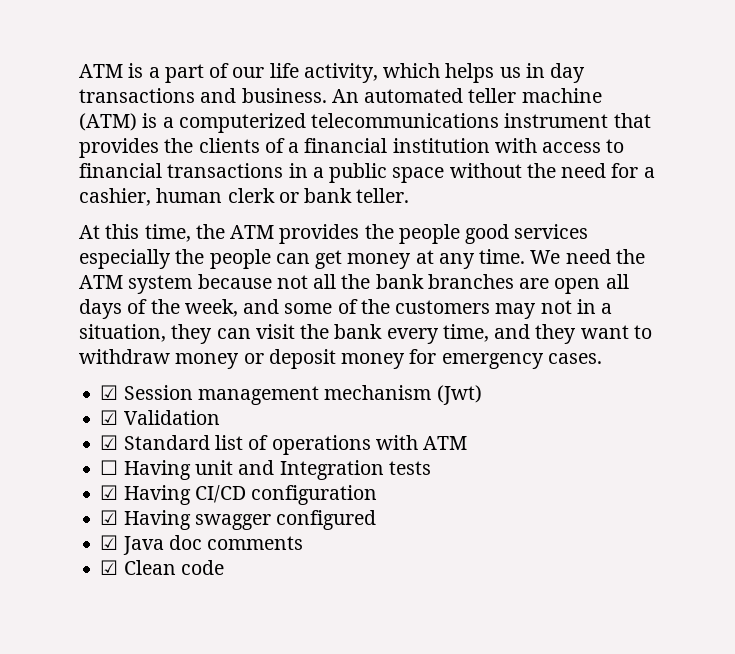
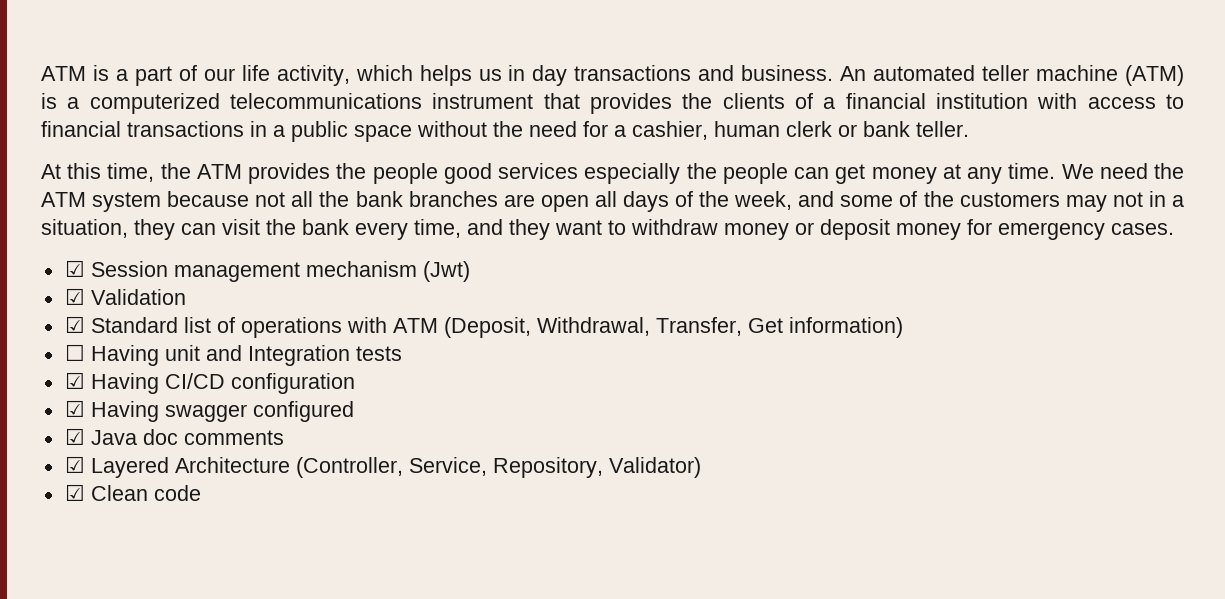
- ☑ Standard list of operations with ATM
+ ☑ Standard list of operations with ATM (Deposit, Withdrawal, Transfer, Get information)
+ ☑ Layered Architecture (Controller, Service, Repository, Validator)

